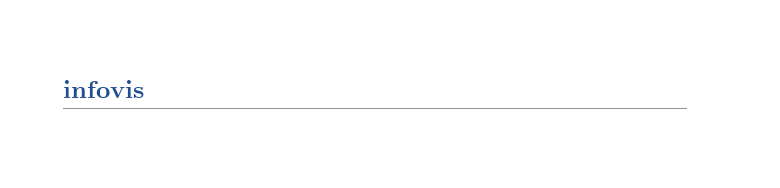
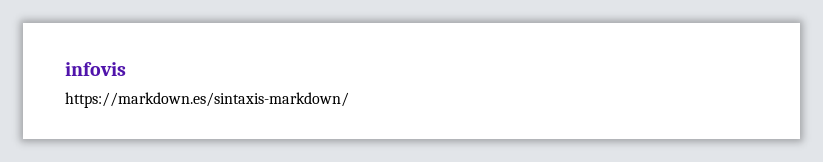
+ https://markdown.es/sintaxis-markdown/

